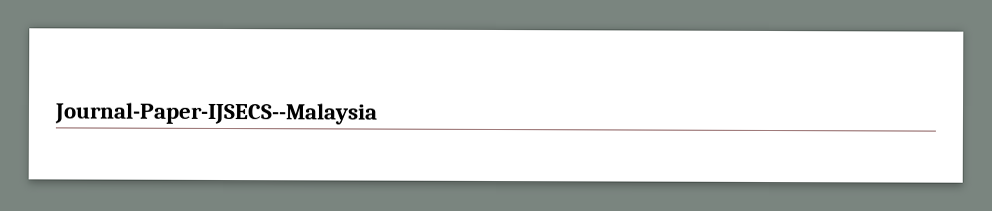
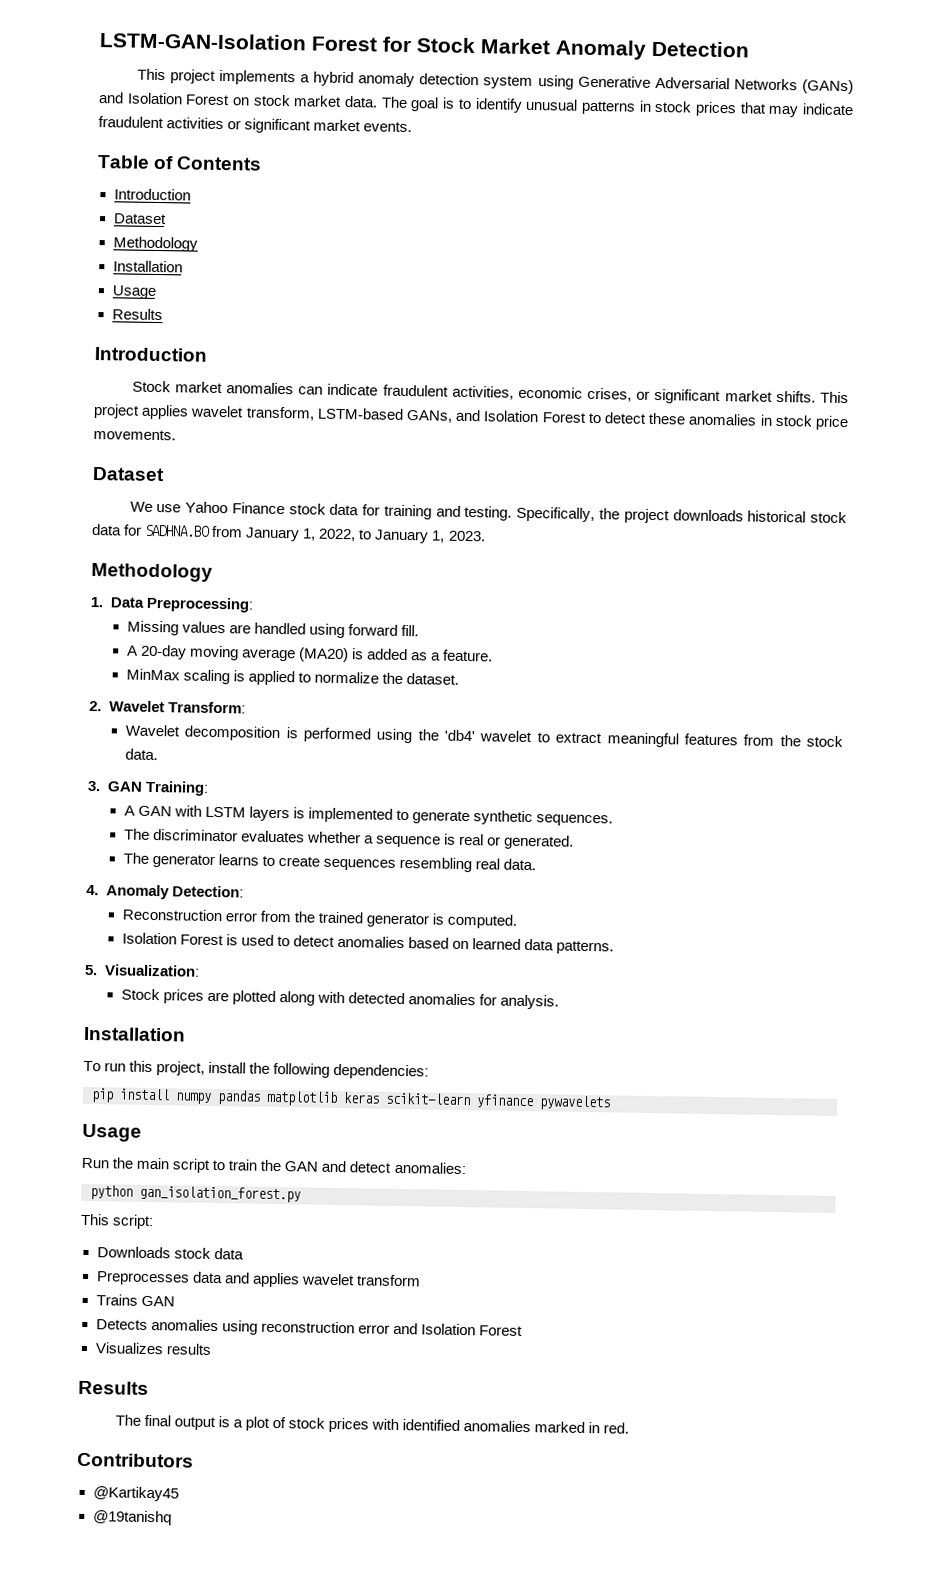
- Journal-Paper-IJSECS--Malaysia
+ LSTM-GAN-Isolation Forest for Stock Market Anomaly Detection
+ This project implements a hybrid anomaly detection system using Generative Adversarial Networks (GANs) and Isolation Forest on stock market data. The goal is to identify unusual patterns in stock prices that may indicate fraudulent activities or significant market events.
+ Table of Contents
+ Introduction
+ Dataset
+ Methodology
+ Installation
+ Usage
+ Results
+ Introduction
+ Stock market anomalies can indicate fraudulent activities, economic crises, or significant market shifts. This project applies wavelet transform, LSTM-based GANs, and Isolation Forest to detect these anomalies in stock price movements.
+ Dataset
+ We use Yahoo Finance stock data for training and testing. Specifically, the project downloads historical stock data for SADHNA.BO from January 1, 2022, to January 1, 2023.
+ Methodology
+ 1. Data Preprocessing:
+ Missing values are handled using forward fill.
+ A 20-day moving average (MA20) is added as a feature.
+ MinMax scaling is applied to normalize the dataset.
+ 2. Wavelet Transform:
+ Wavelet decomposition is performed using the 'db4' wavelet to extract meaningful features from the stock data.
+ 3. GAN Training:
+ A GAN with LSTM layers is implemented to generate synthetic sequences.
+ The discriminator evaluates whether a sequence is real or generated.
+ The generator learns to create sequences resembling real data.
+ 4. Anomaly Detection:
+ Reconstruction error from the trained generator is computed.
+ Isolation Forest is used to detect anomalies based on learned data patterns.
+ 5. Visualization:
+ Stock prices are plotted along with detected anomalies for analysis.
+ Installation
+ To run this project, install the following dependencies:
+ pip install numpy pandas matplotlib keras scikit-learn yfinance pywavelets
+ Usage
+ Run the main script to train the GAN and detect anomalies:
+ python gan_isolation_forest.py
+ This script:
+ Downloads stock data
+ Preprocesses data and applies wavelet transform
+ Trains GAN
+ Detects anomalies using reconstruction error and Isolation Forest
+ Visualizes results
+ Results
+ The final output is a plot of stock prices with identified anomalies marked in red.
+ Contributors
+ @Kartikay45
+ @19tanishq

